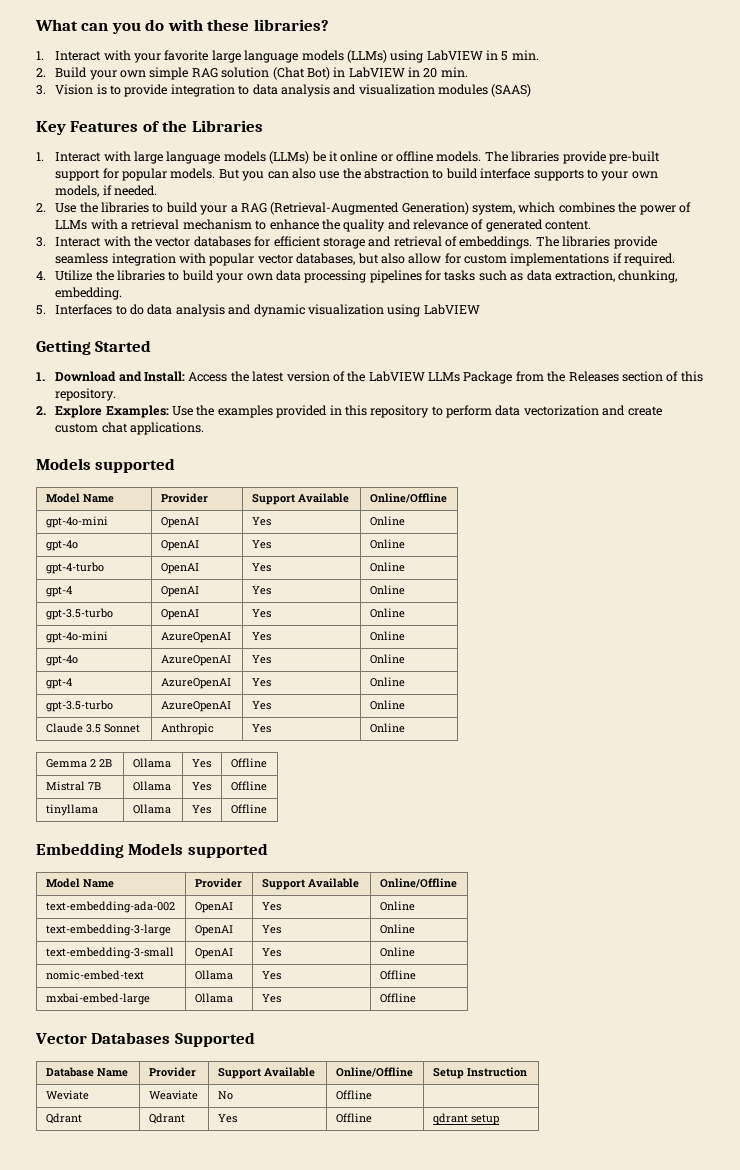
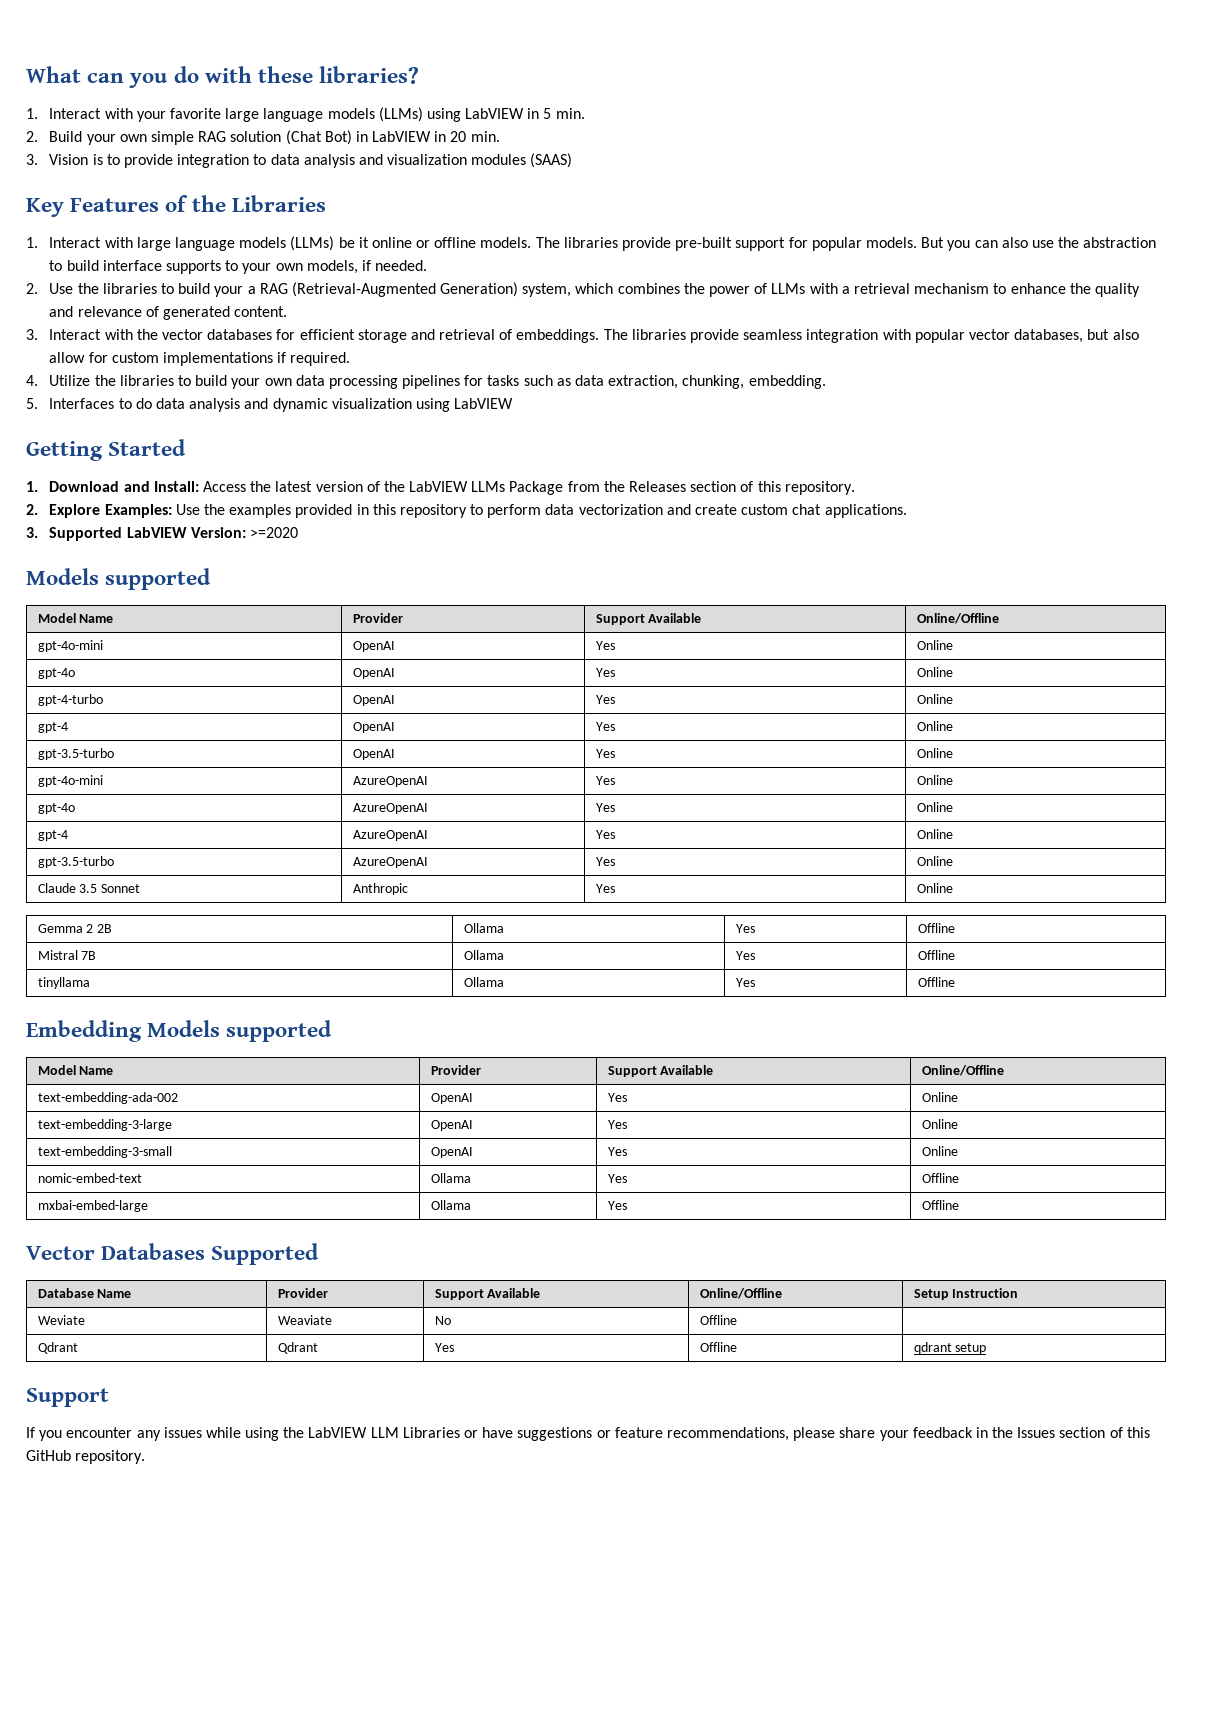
+ 3. Supported LabVIEW Version: >=2020
  Qdrant | Qdrant | Yes | Offline | qdrant setup
+ Support
+ If you encounter any issues while using the LabVIEW LLM Libraries or have suggestions or feature recommendations, please share your feedback in the Issues section of this GitHub repository.

